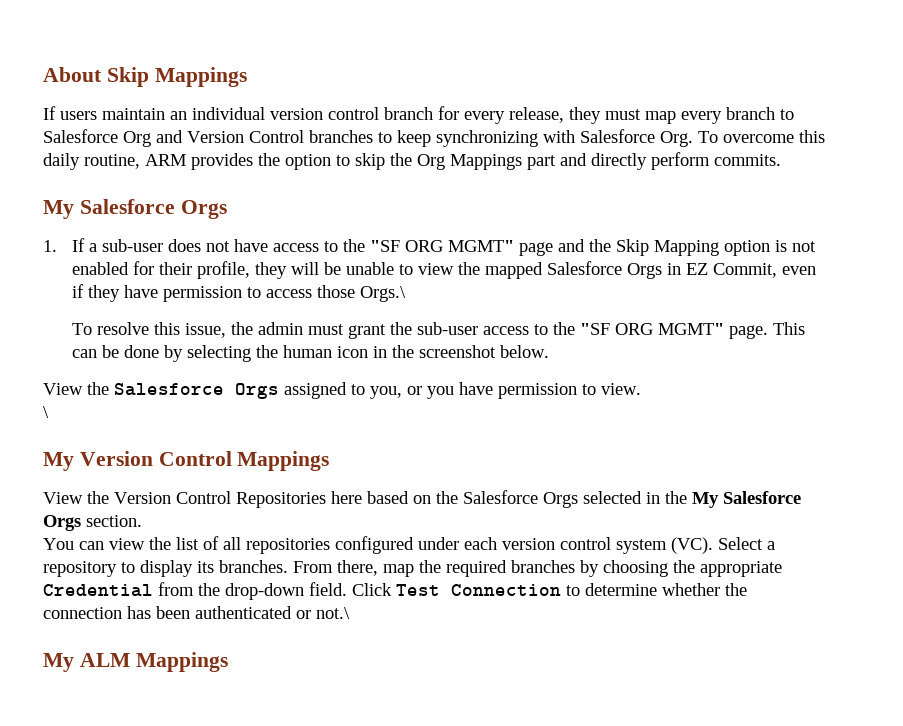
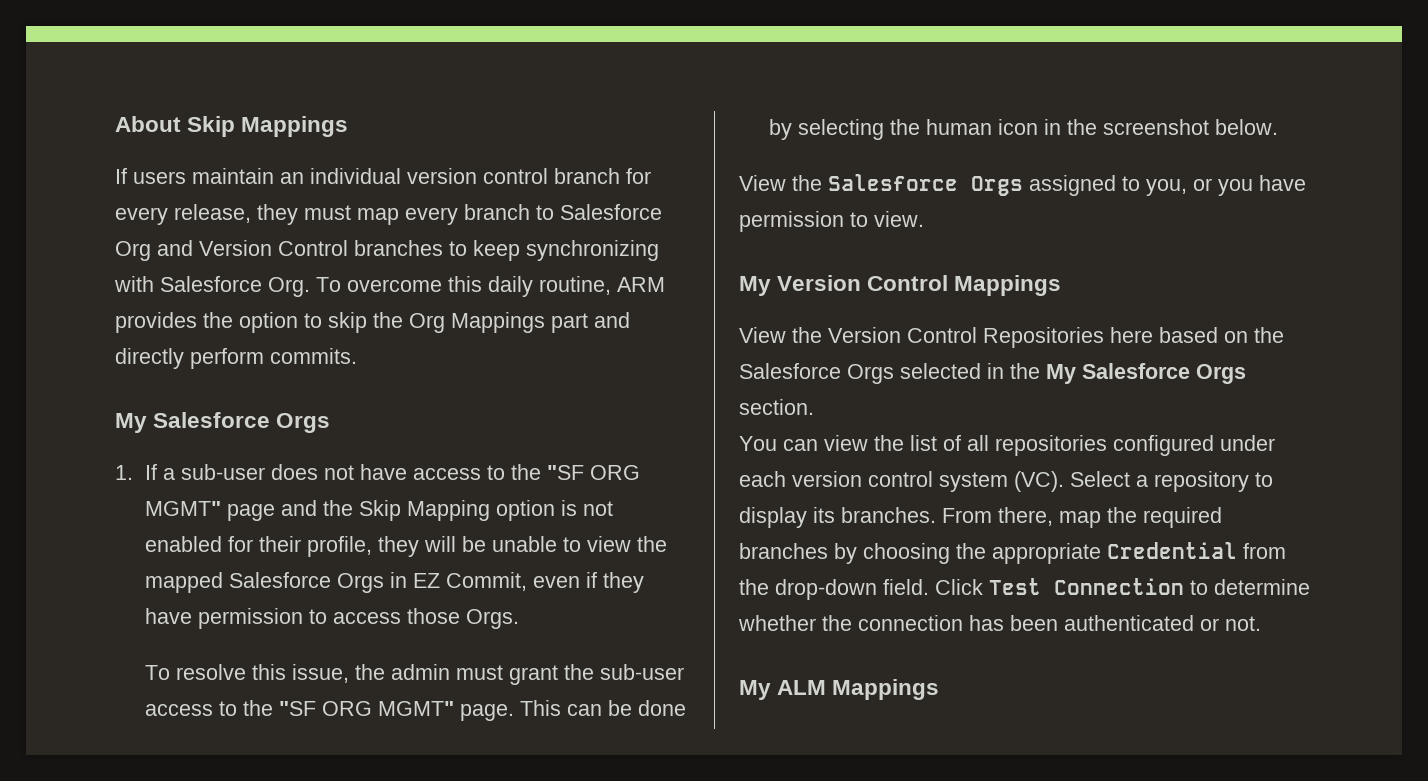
- 1. If a sub-user does not have access to the "SF ORG MGMT" page and the Skip Mapping option is not enabled for their profile, they will be unable to view the mapped Salesforce Orgs in EZ Commit, even if they have permission to access those Orgs.\
+ 1. If a sub-user does not have access to the "SF ORG MGMT" page and the Skip Mapping option is not enabled for their profile, they will be unable to view the mapped Salesforce Orgs in EZ Commit, even if they have permission to access those Orgs.
- \
- Click Test Connection to determine whether the connection has been authenticated or not.\
+ Click Test Connection to determine whether the connection has been authenticated or not.

